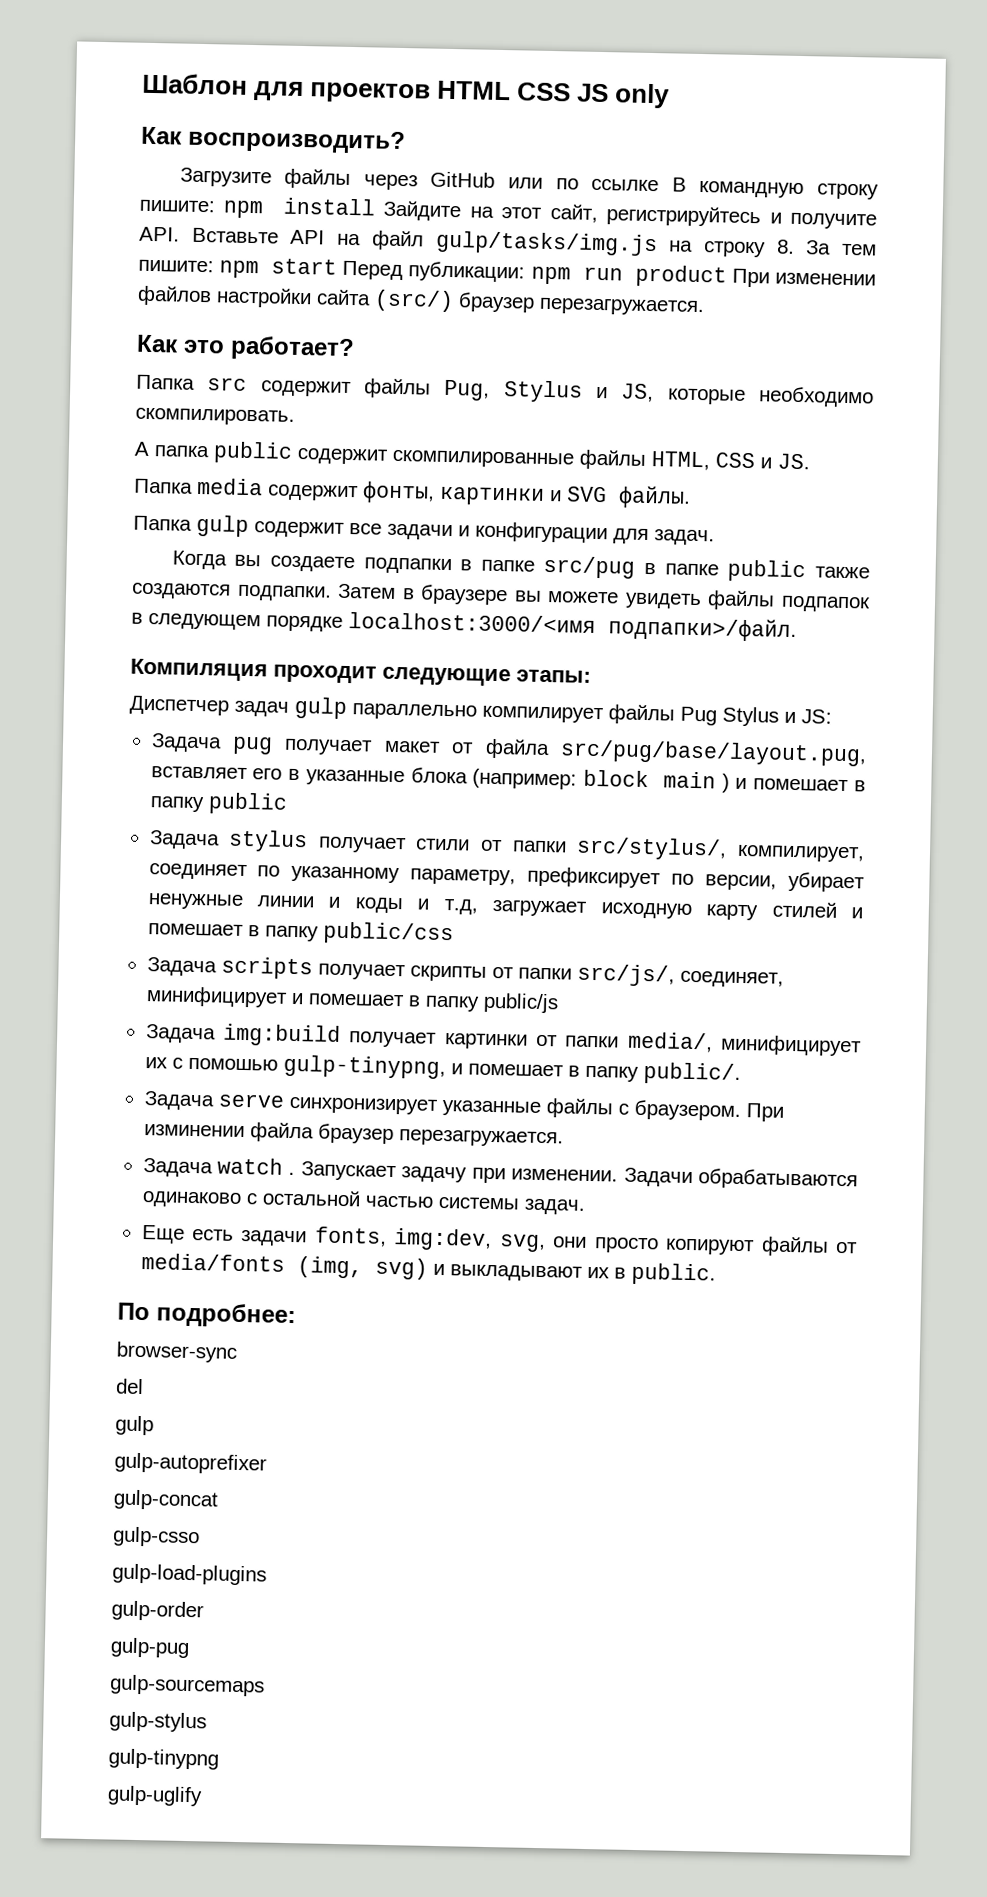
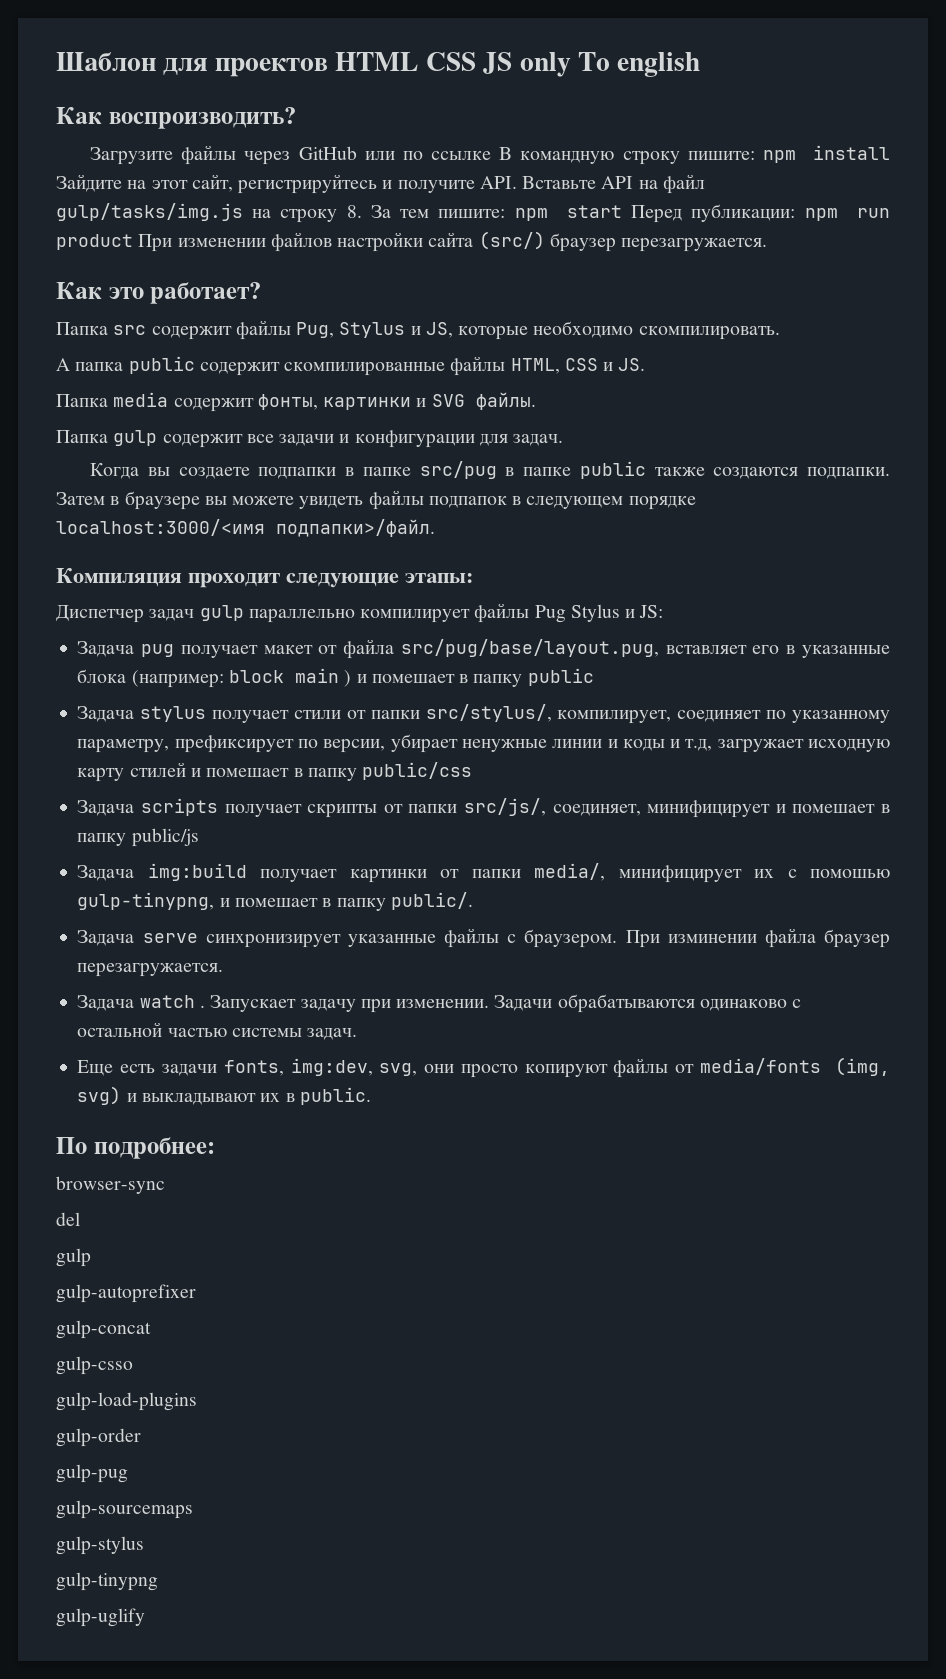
- Шаблон для проектов HTML CSS JS only
+ Шаблон для проектов HTML CSS JS only To english

